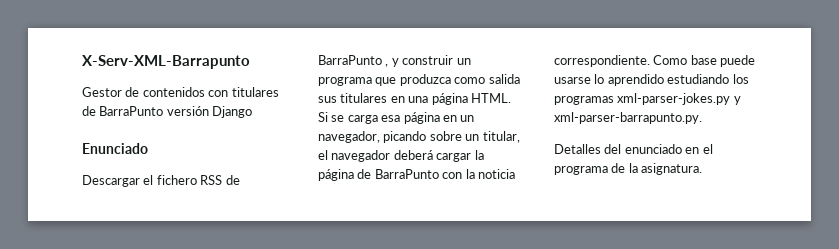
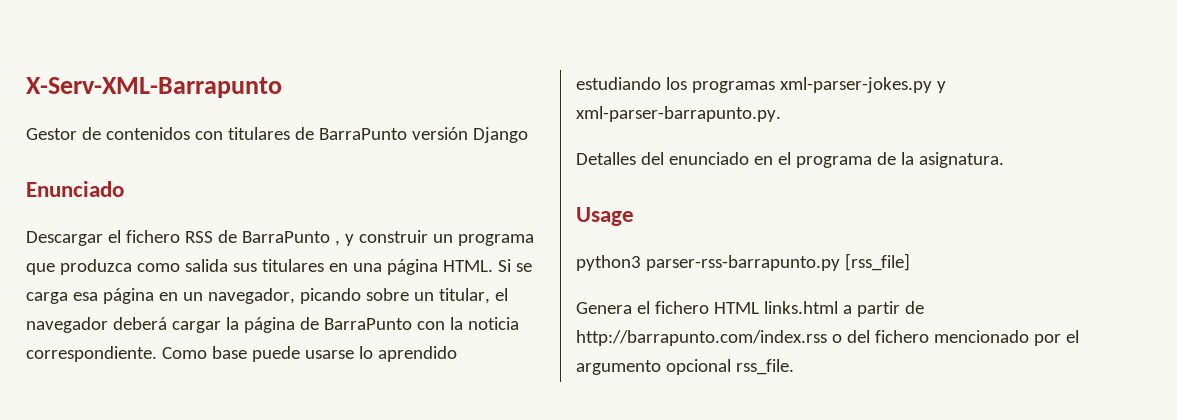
+ Usage
+ python3 parser-rss-barrapunto.py [rss_file]
+ Genera el fichero HTML links.html a partir de http://barrapunto.com/index.rss o del fichero mencionado por el argumento opcional rss_file.

